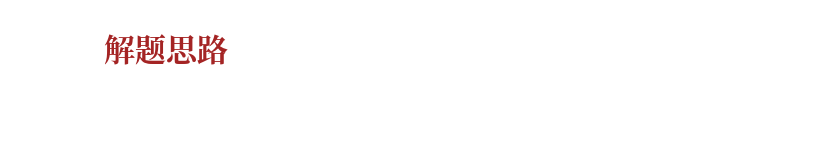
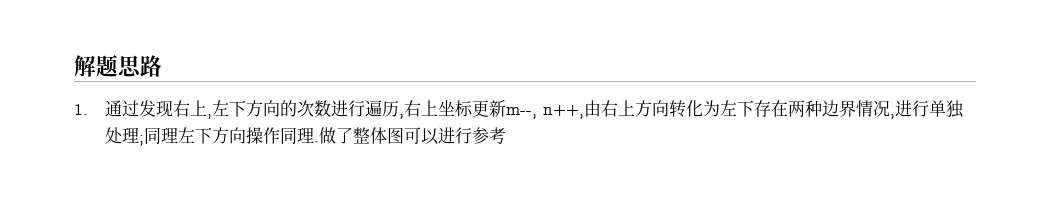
+ 1.通过发现右上,左下方向的次数进行遍历,右上坐标更新m--, n++,由右上方向转化为左下存在两种边界情况,进行单独处理;同理左下方向操作同理.做了整体图可以进行参考

